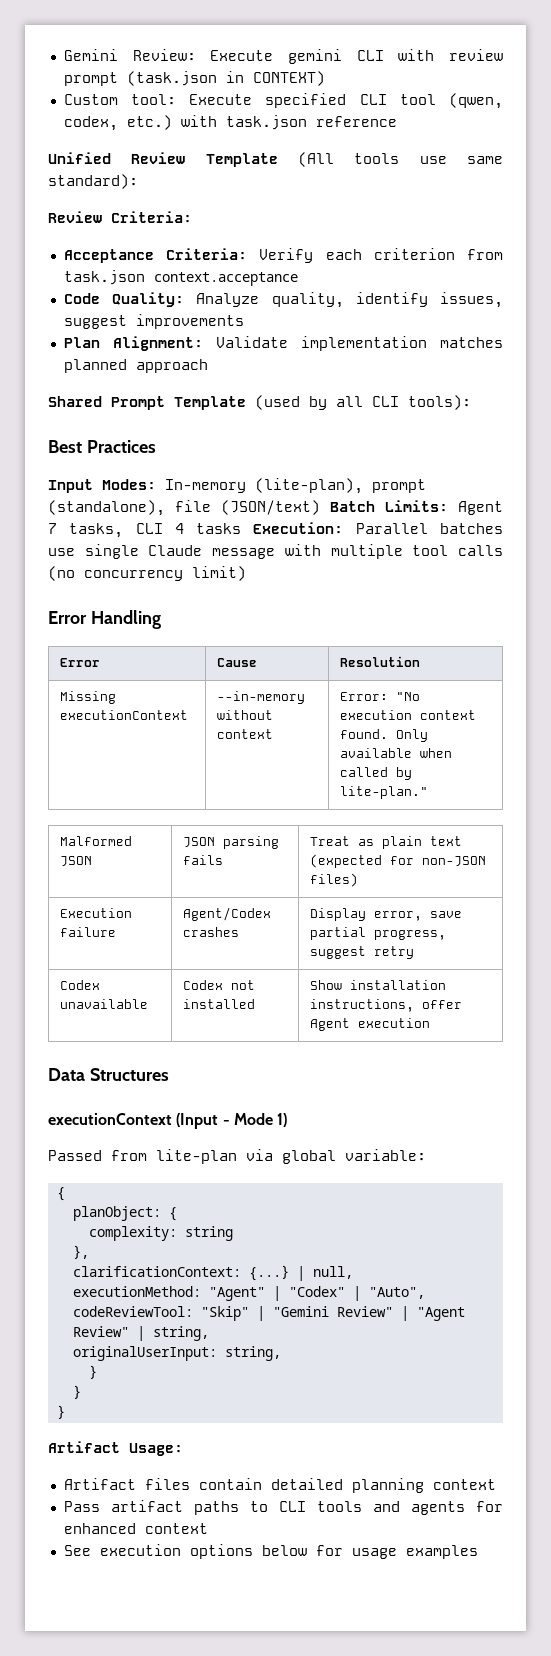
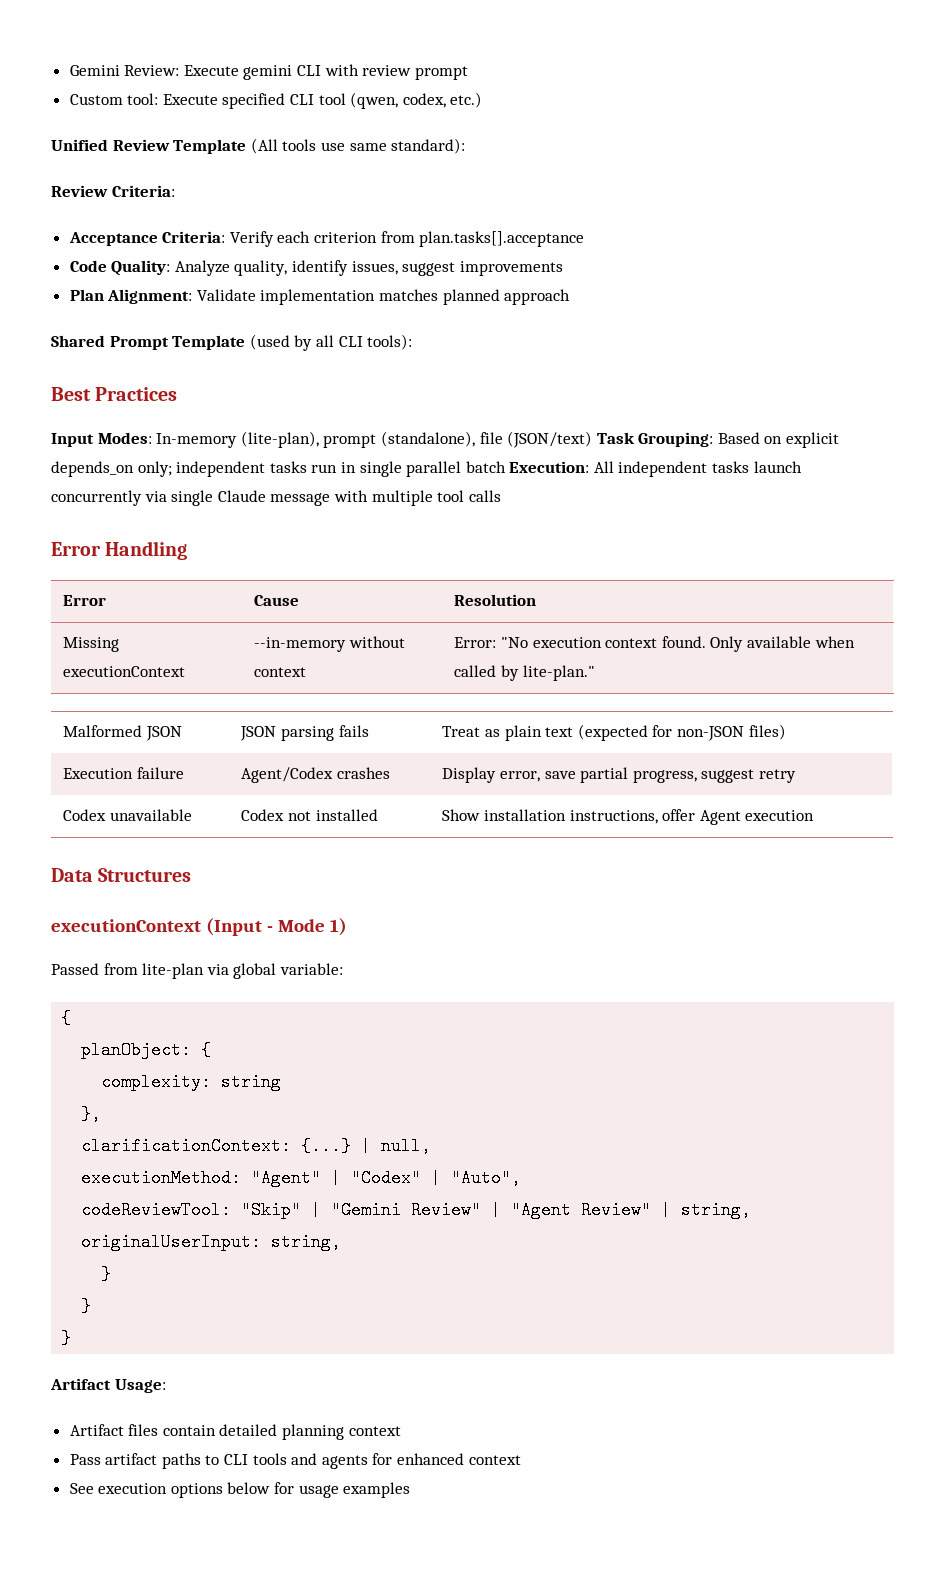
- Gemini Review: Execute gemini CLI with review prompt (task.json in CONTEXT)
+ Gemini Review: Execute gemini CLI with review prompt
- Custom tool: Execute specified CLI tool (qwen, codex, etc.) with task.json reference
+ Custom tool: Execute specified CLI tool (qwen, codex, etc.)
- Acceptance Criteria: Verify each criterion from task.json context.acceptance
+ Acceptance Criteria: Verify each criterion from plan.tasks[].acceptance
- Input Modes: In-memory (lite-plan), prompt (standalone), file (JSON/text) Batch Limits: Agent 7 tasks, CLI 4 tasks Execution: Parallel batches use single Claude message with multiple tool calls (no concurrency limit)
+ Input Modes: In-memory (lite-plan), prompt (standalone), file (JSON/text) Task Grouping: Based on explicit depends_on only; independent tasks run in single parallel batch Execution: All independent tasks launch concurrently via single Claude message with multiple tool calls

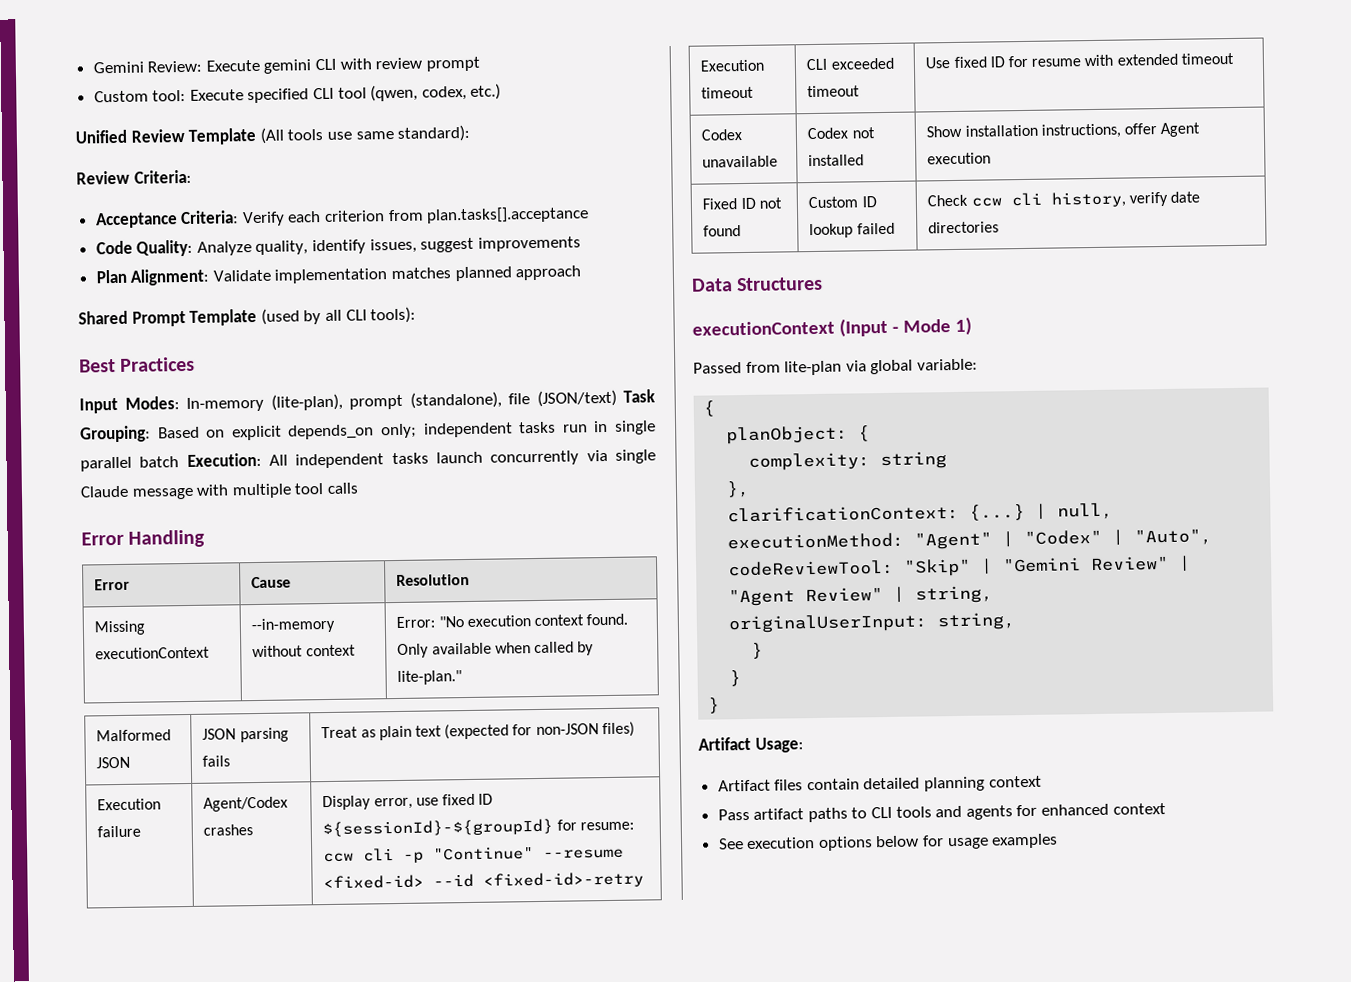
- Execution failure | Agent/Codex crashes | Display error, save partial progress, suggest retry
+ Execution failure | Agent/Codex crashes | Display error, use fixed ID ${sessionId}-${groupId} for resume: ccw cli -p "Continue" --resume <fixed-id> --id <fixed-id>-retry
+ Execution timeout | CLI exceeded timeout | Use fixed ID for resume with extended timeout
+ Fixed ID not found | Custom ID lookup failed | Check ccw cli history, verify date directories

